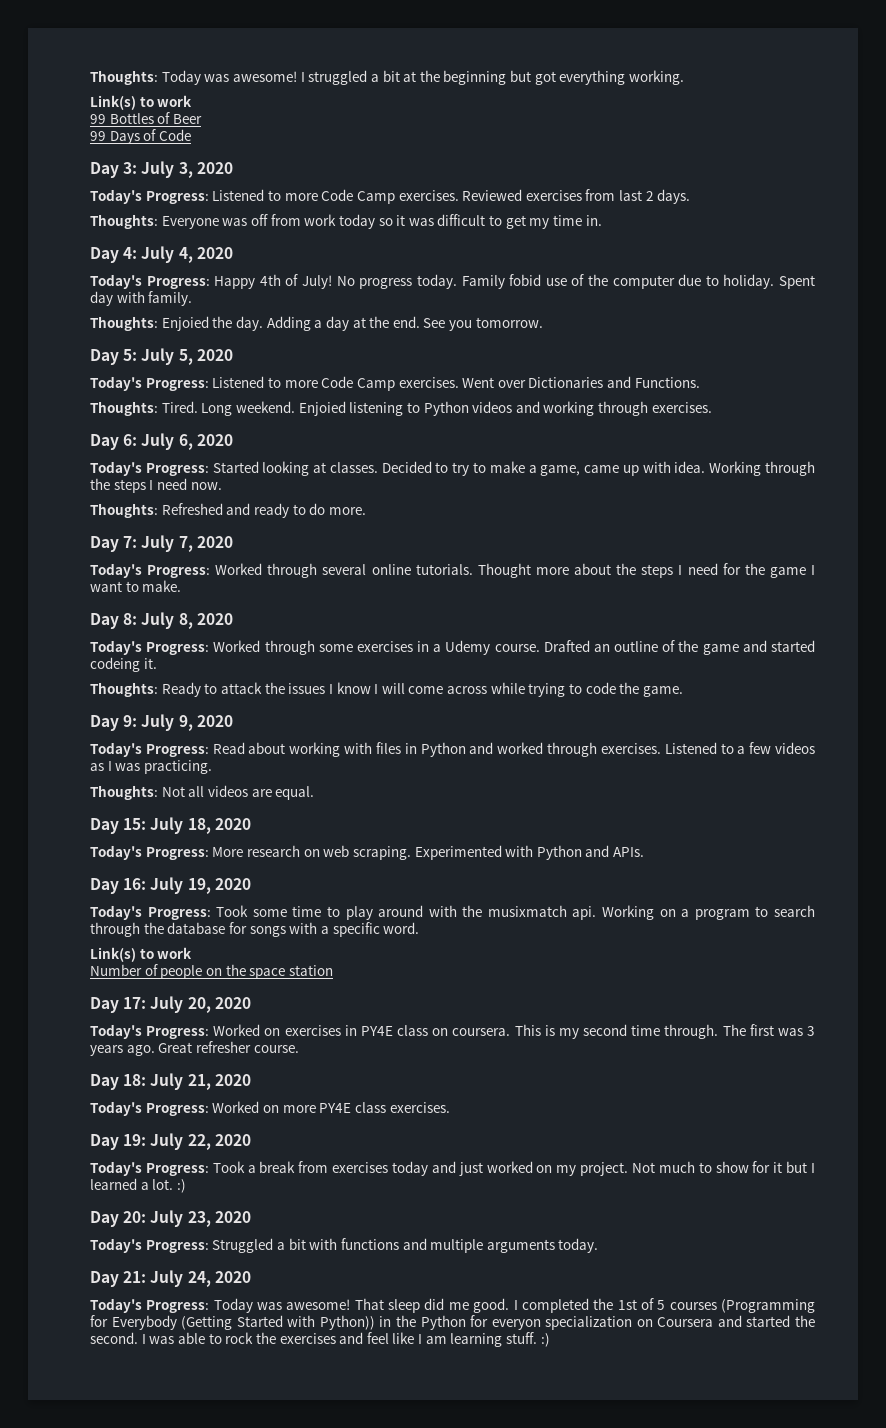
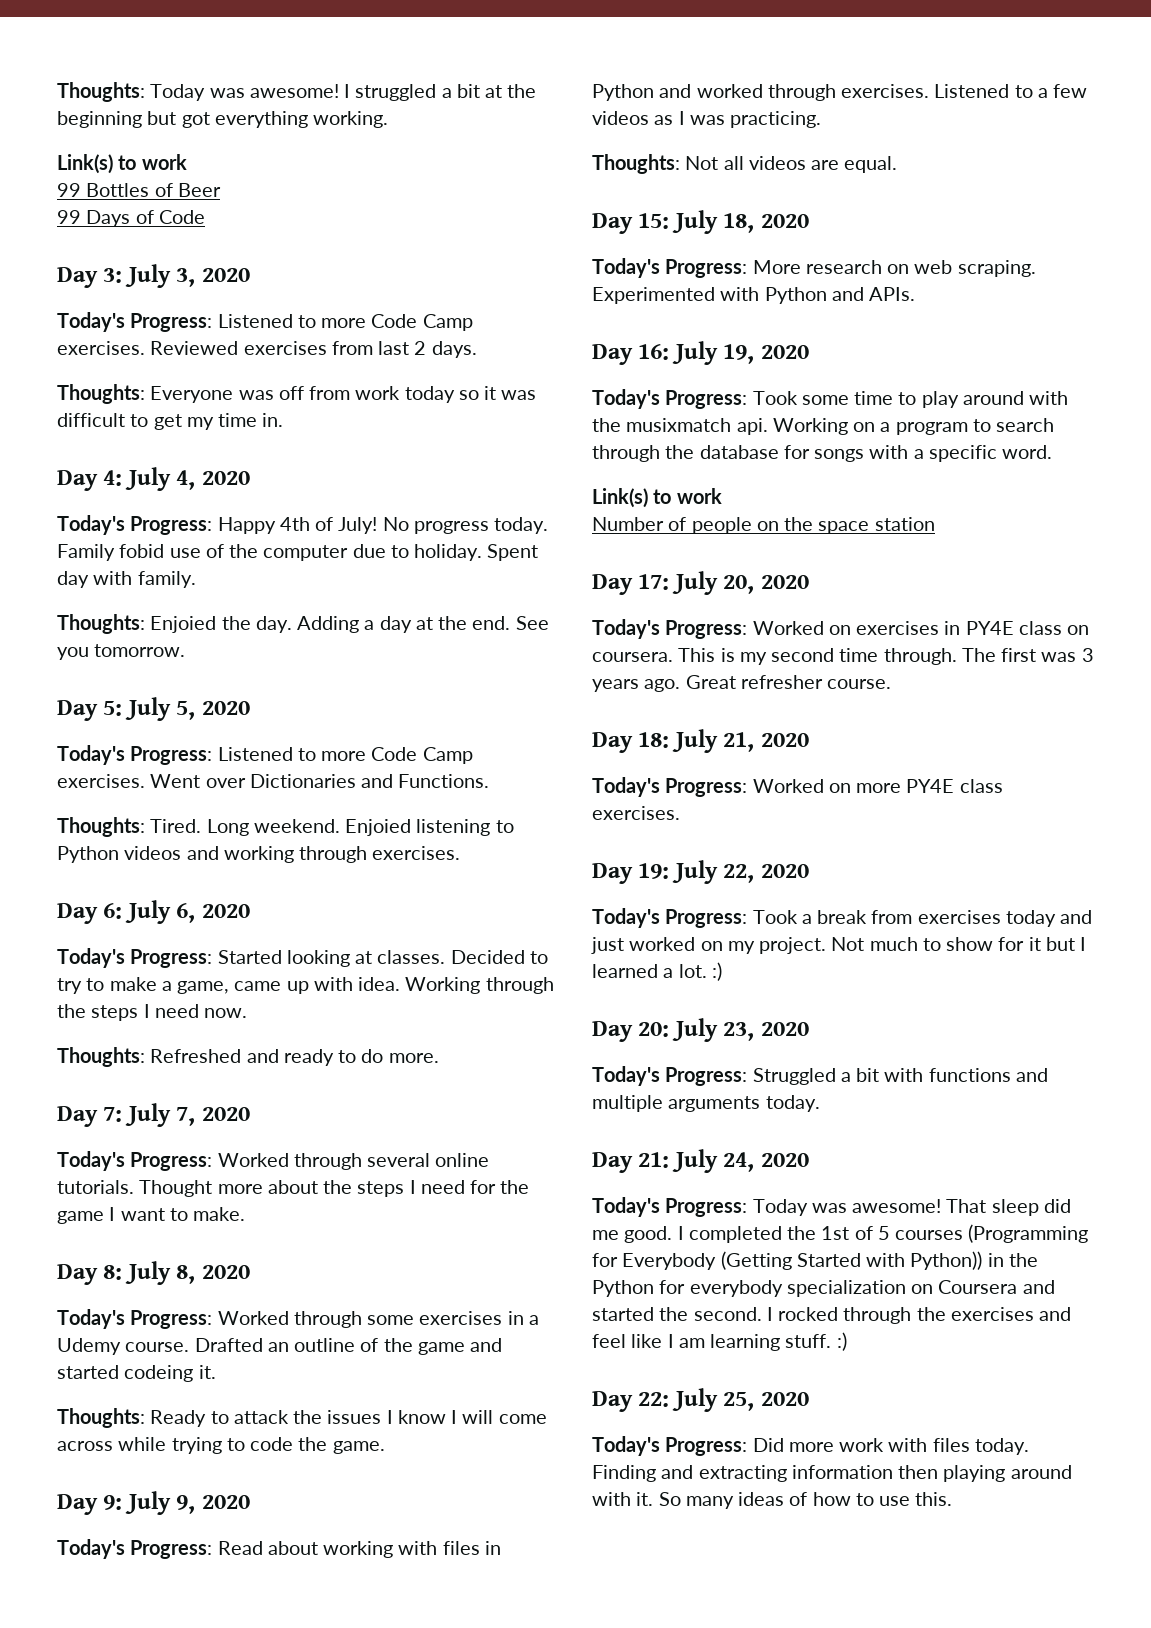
- I completed the 1st of 5 courses (Programming for Everybody (Getting Started with Python)) in the Python for everyon specialization on Coursera and started the second.
+ I completed the 1st of 5 courses (Programming for Everybody (Getting Started with Python)) in the Python for everybody specialization on Coursera and started the second.
- I was able to rock the exercises and feel like I am learning stuff. :)
+ I rocked through the exercises and feel like I am learning stuff. :)
+ Day 22: July 25, 2020
+ Today's Progress: Did more work with files today. Finding and extracting information then playing around with it. So many ideas of how to use this.

